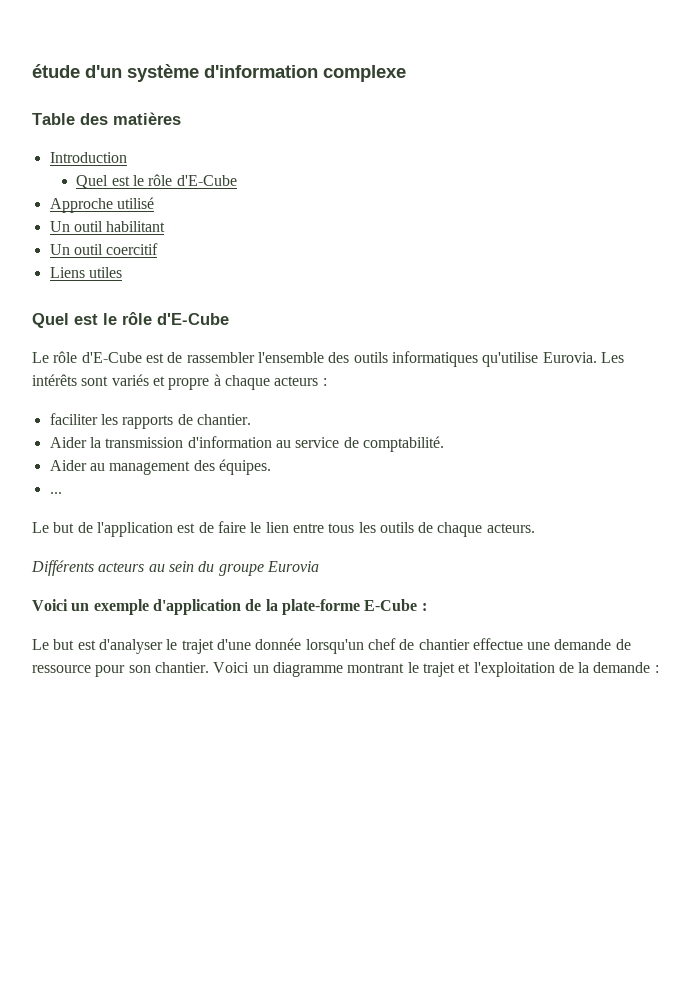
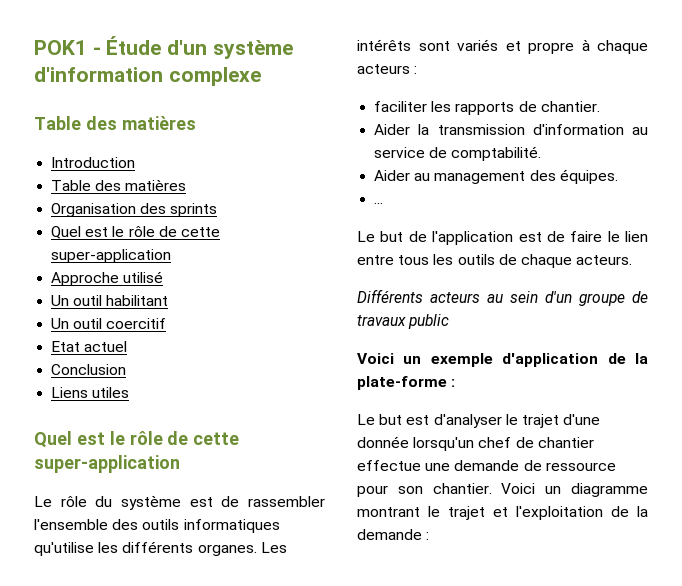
- étude d'un système d'information complexe
+ POK1 - Étude d'un système d'information complexe
  Introduction
- Quel est le rôle d'E-Cube
+ Table des matières
+ Organisation des sprints
+ Quel est le rôle de cette super-application
+ Etat actuel
+ Conclusion
  Liens utiles
- Quel est le rôle d'E-Cube
+ Quel est le rôle de cette super-application
- Le rôle d'E-Cube est de rassembler l'ensemble des outils informatiques qu'utilise Eurovia.
+ Le rôle du système est de rassembler l'ensemble des outils informatiques qu'utilise les différents organes.
- Différents acteurs au sein du groupe Eurovia
+ Différents acteurs au sein d'un groupe de travaux public
- Voici un exemple d'application de la plate-forme E-Cube :
+ Voici un exemple d'application de la plate-forme :

